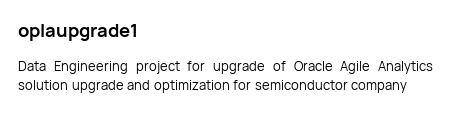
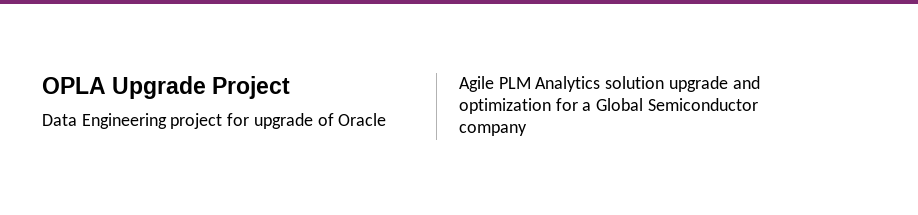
- oplaupgrade1
+ OPLA Upgrade Project
- Data Engineering project for upgrade of Oracle Agile Analytics solution upgrade and optimization for semiconductor company
+ Data Engineering project for upgrade of Oracle Agile PLM Analytics solution upgrade and optimization for a Global Semiconductor company

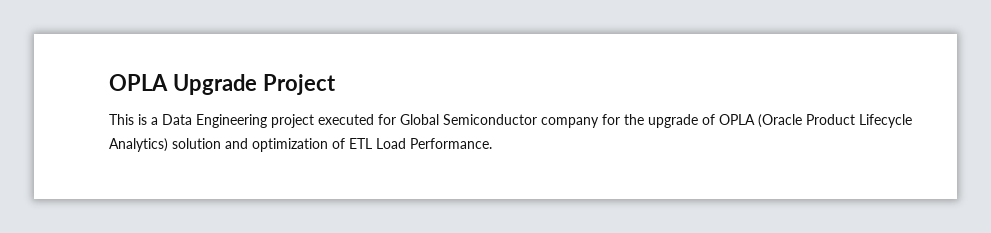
- Data Engineering project for upgrade of Oracle Agile PLM Analytics solution upgrade and optimization for a Global Semiconductor company
+ This is a Data Engineering project executed for Global Semiconductor company for the upgrade of OPLA (Oracle Product Lifecycle Analytics) solution and optimization of ETL Load Performance.

